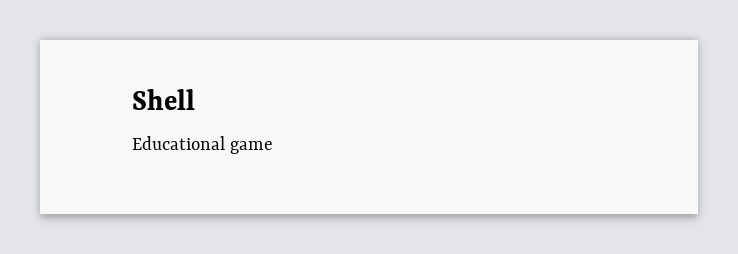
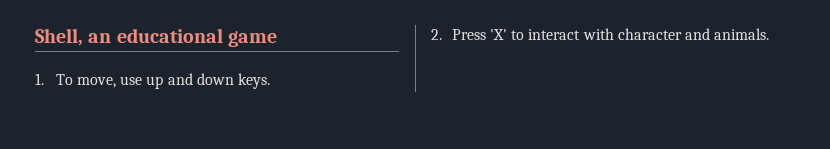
- Shell
- Educational game
+ Shell, an educational game
+ 1. To move, use up and down keys.
+ 2. Press 'X' to interact with character and animals.

